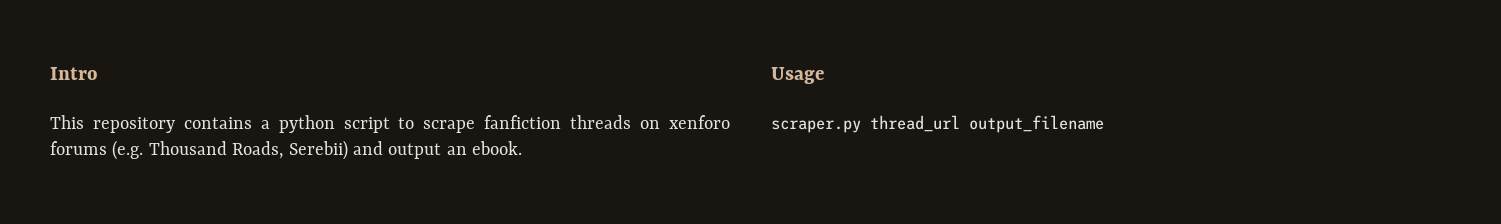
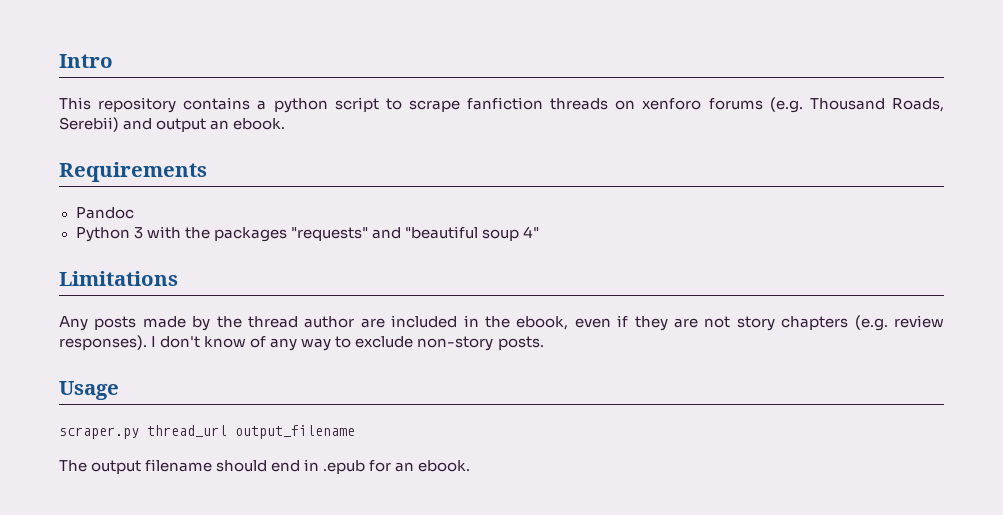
+ Requirements
+ Pandoc
+ Python 3 with the packages "requests" and "beautiful soup 4"
+ Limitations
+ Any posts made by the thread author are included in the ebook, even if they are not story chapters (e.g. review responses). I don't know of any way to exclude non-story posts.
  Usage
  scraper.py thread_url output_filename
+ The output filename should end in .epub for an ebook.

